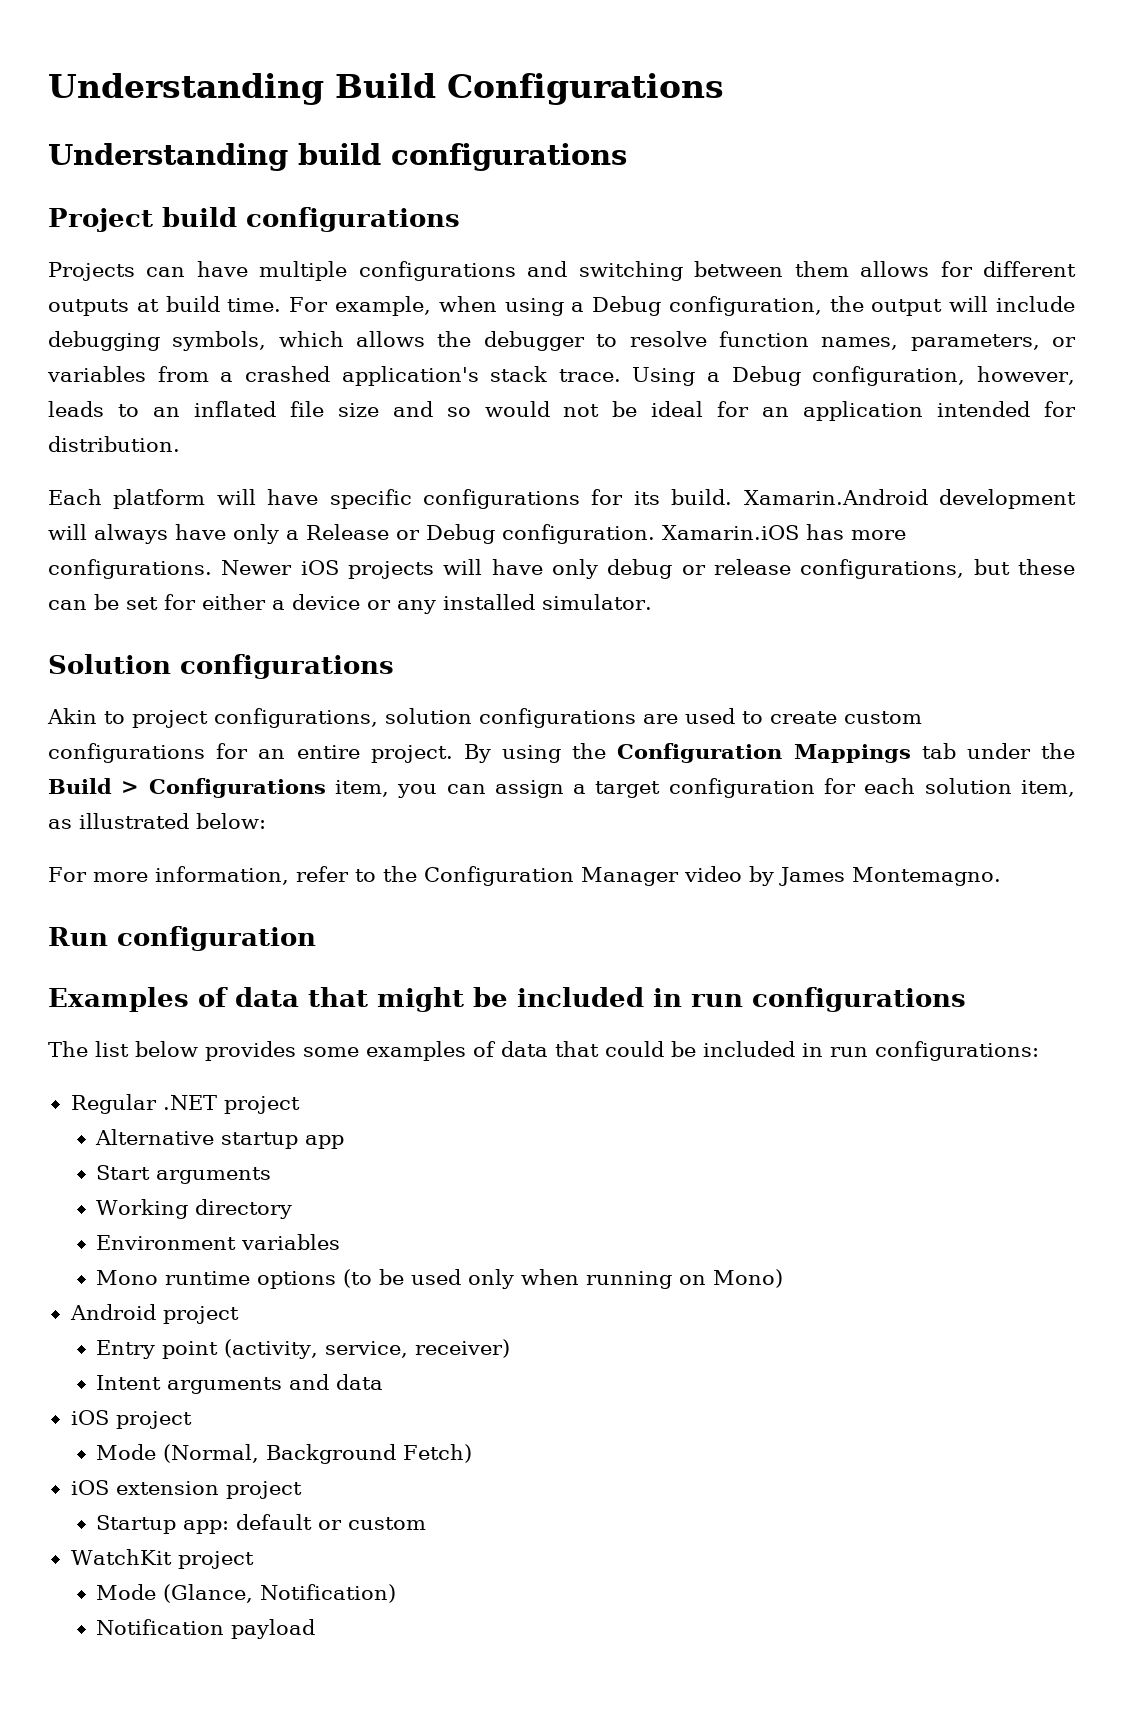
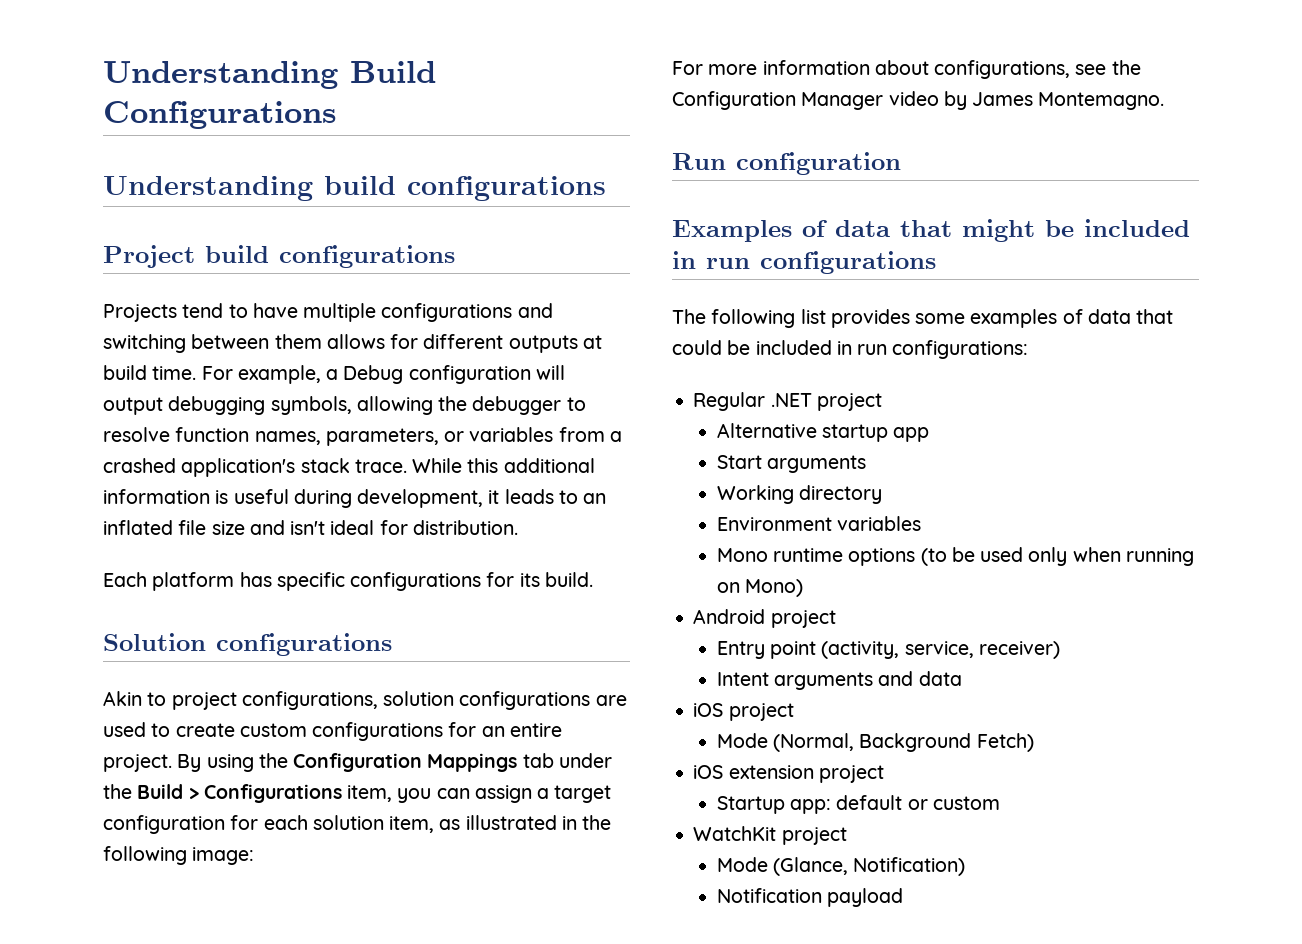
- Projects can have multiple configurations and switching between them allows for different outputs at build time.
+ Projects tend to have multiple configurations and switching between them allows for different outputs at build time.
- For example, when using a Debug configuration, the output will include debugging symbols, which allows the debugger to resolve function names, parameters, or variables from a crashed application's stack trace.
+ For example, a Debug configuration will output debugging symbols, allowing the debugger to resolve function names, parameters, or variables from a crashed application's stack trace.
- Using a Debug configuration, however, leads to an inflated file size and so would not be ideal for an application intended for distribution.
+ While this additional information is useful during development, it leads to an inflated file size and isn't ideal for distribution.
- Each platform will have specific configurations for its build. Xamarin.Android development will always have only a Release or Debug configuration. Xamarin.iOS has more configurations. Newer iOS projects will have only debug or release configurations, but these can be set for either a device or any installed simulator.
+ Each platform has specific configurations for its build.
- By using the Configuration Mappings tab under the Build > Configurations item, you can assign a target configuration for each solution item, as illustrated below:
- For more information, refer to the Configuration Manager video by James Montemagno.
+ By using the Configuration Mappings tab under the Build > Configurations item, you can assign a target configuration for each solution item, as illustrated in the following image:
+ For more information about configurations, see the Configuration Manager video by James Montemagno.
- The list below provides some examples of data that could be included in run configurations:
+ The following list provides some examples of data that could be included in run configurations:

